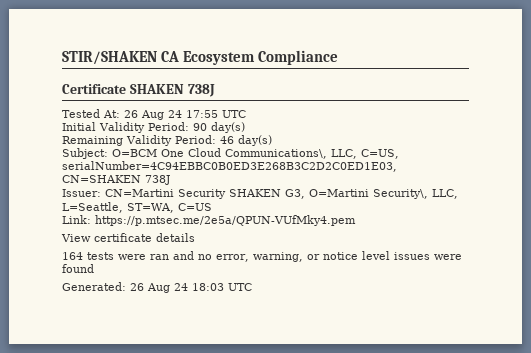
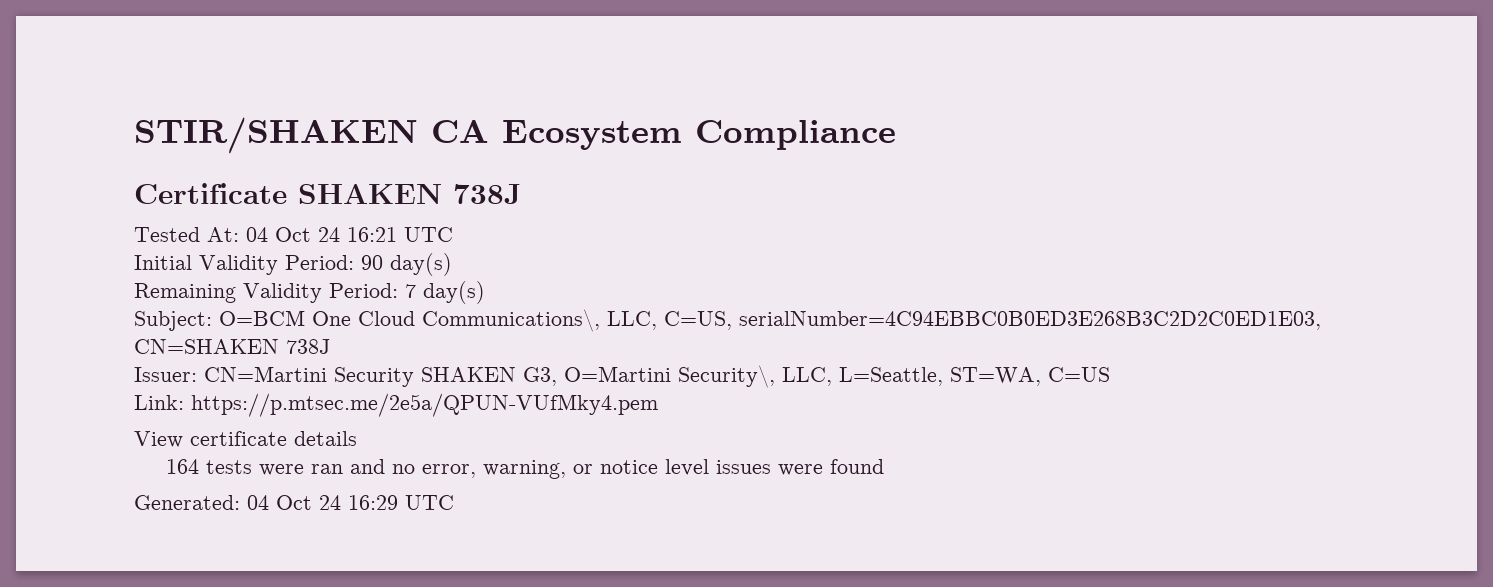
- Tested At: 26 Aug 24 17:55 UTC
+ Tested At: 04 Oct 24 16:21 UTC
- Remaining Validity Period: 46 day(s)
+ Remaining Validity Period: 7 day(s)
- Generated: 26 Aug 24 18:03 UTC
+ Generated: 04 Oct 24 16:29 UTC

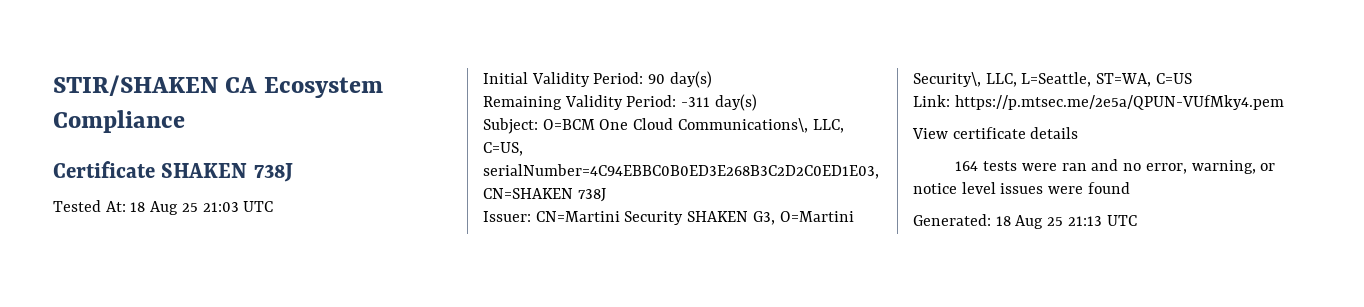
- Tested At: 04 Oct 24 16:21 UTC
+ Tested At: 18 Aug 25 21:03 UTC
- Remaining Validity Period: 7 day(s)
+ Remaining Validity Period: -311 day(s)
- Generated: 04 Oct 24 16:29 UTC
+ Generated: 18 Aug 25 21:13 UTC

